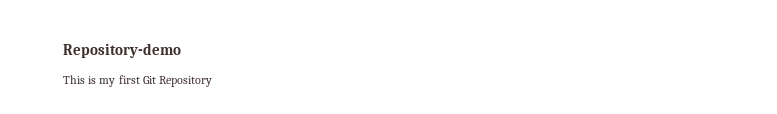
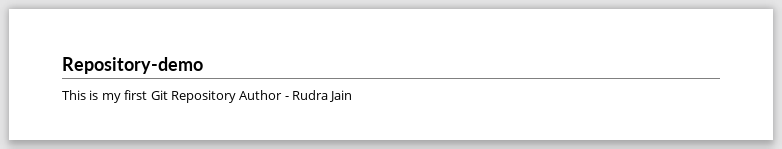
- This is my first Git Repository
+ This is my first Git Repository Author - Rudra Jain

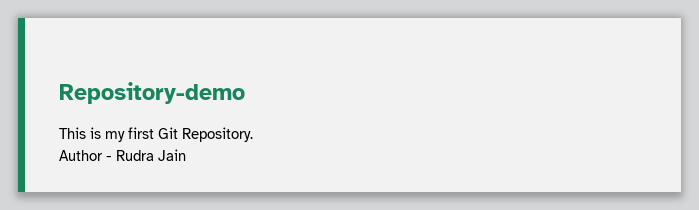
- This is my first Git Repository Author - Rudra Jain
+ This is my first Git Repository.
+ Author - Rudra Jain

